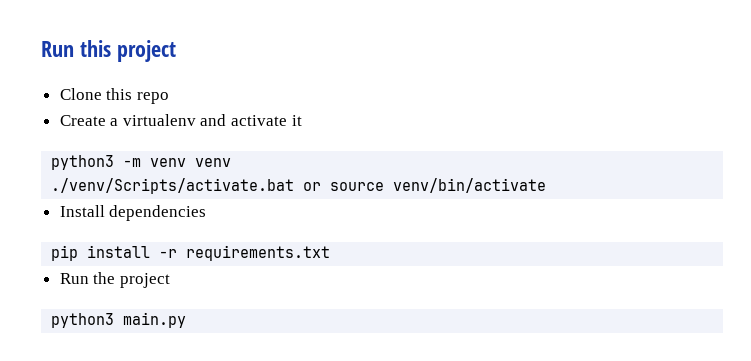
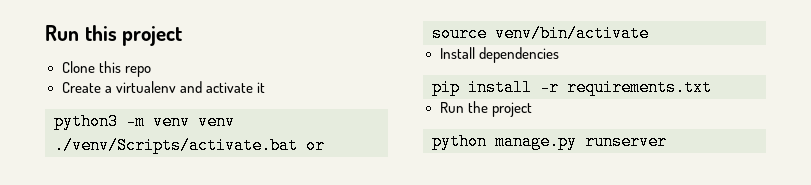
- python3 main.py
+ python manage.py runserver

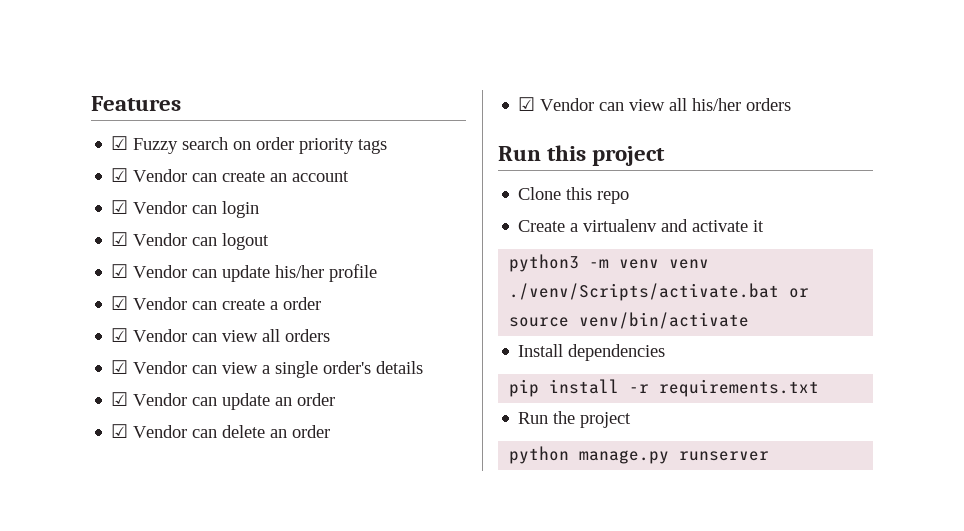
+ Features
+ ☑ Fuzzy search on order priority tags
+ ☑ Vendor can create an account
+ ☑ Vendor can login
+ ☑ Vendor can logout
+ ☑ Vendor can update his/her profile
+ ☑ Vendor can create a order
+ ☑ Vendor can view all orders
+ ☑ Vendor can view a single order's details
+ ☑ Vendor can update an order
+ ☑ Vendor can delete an order
+ ☑ Vendor can view all his/her orders

